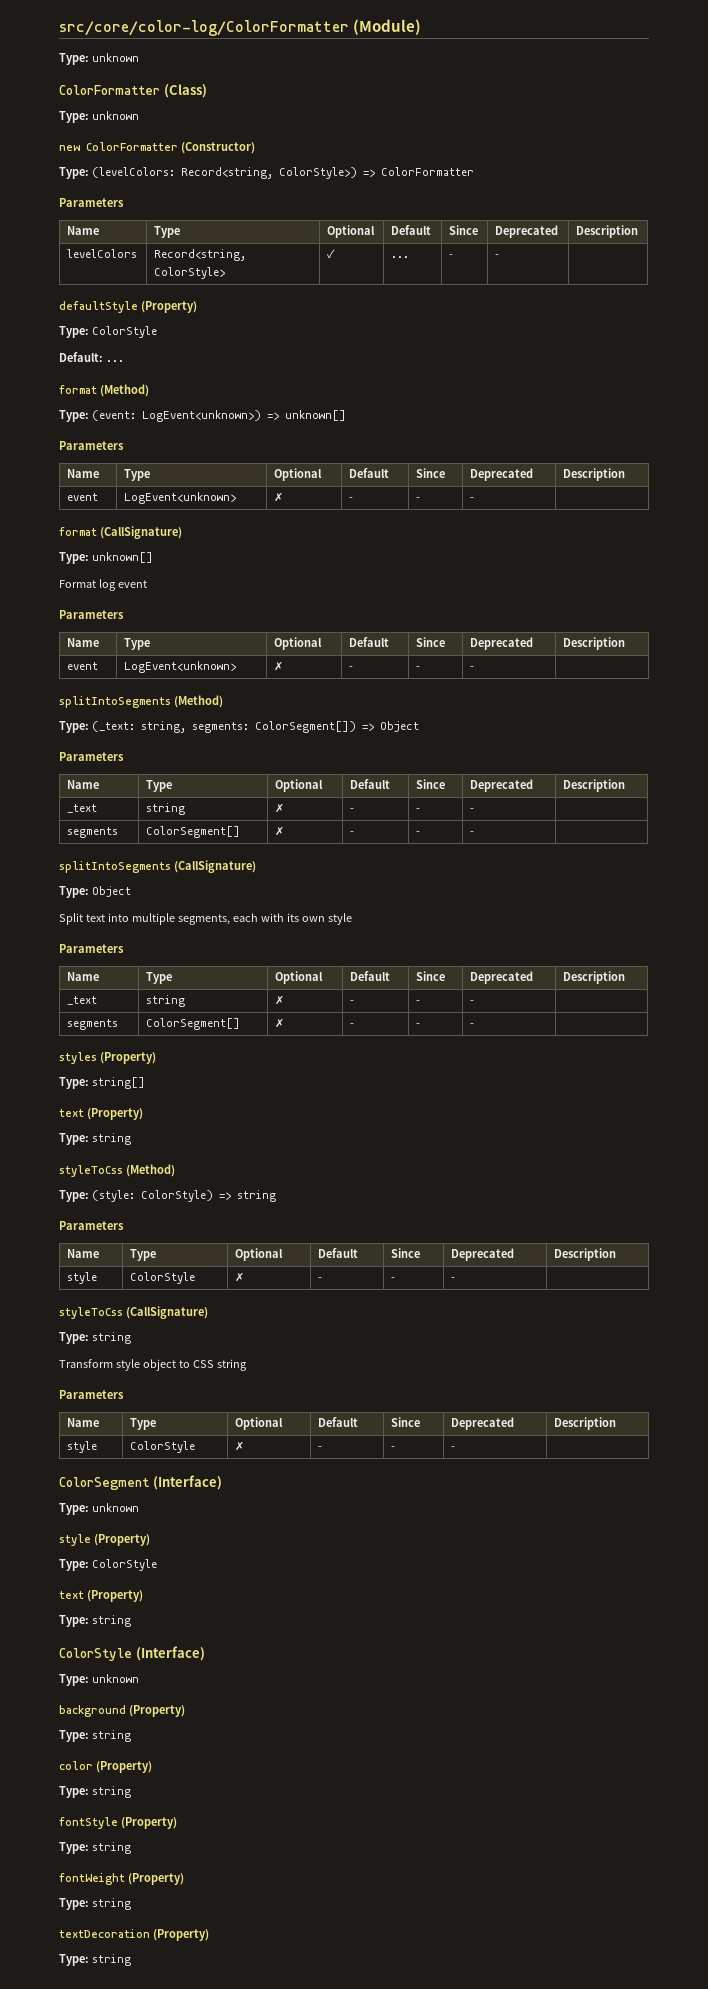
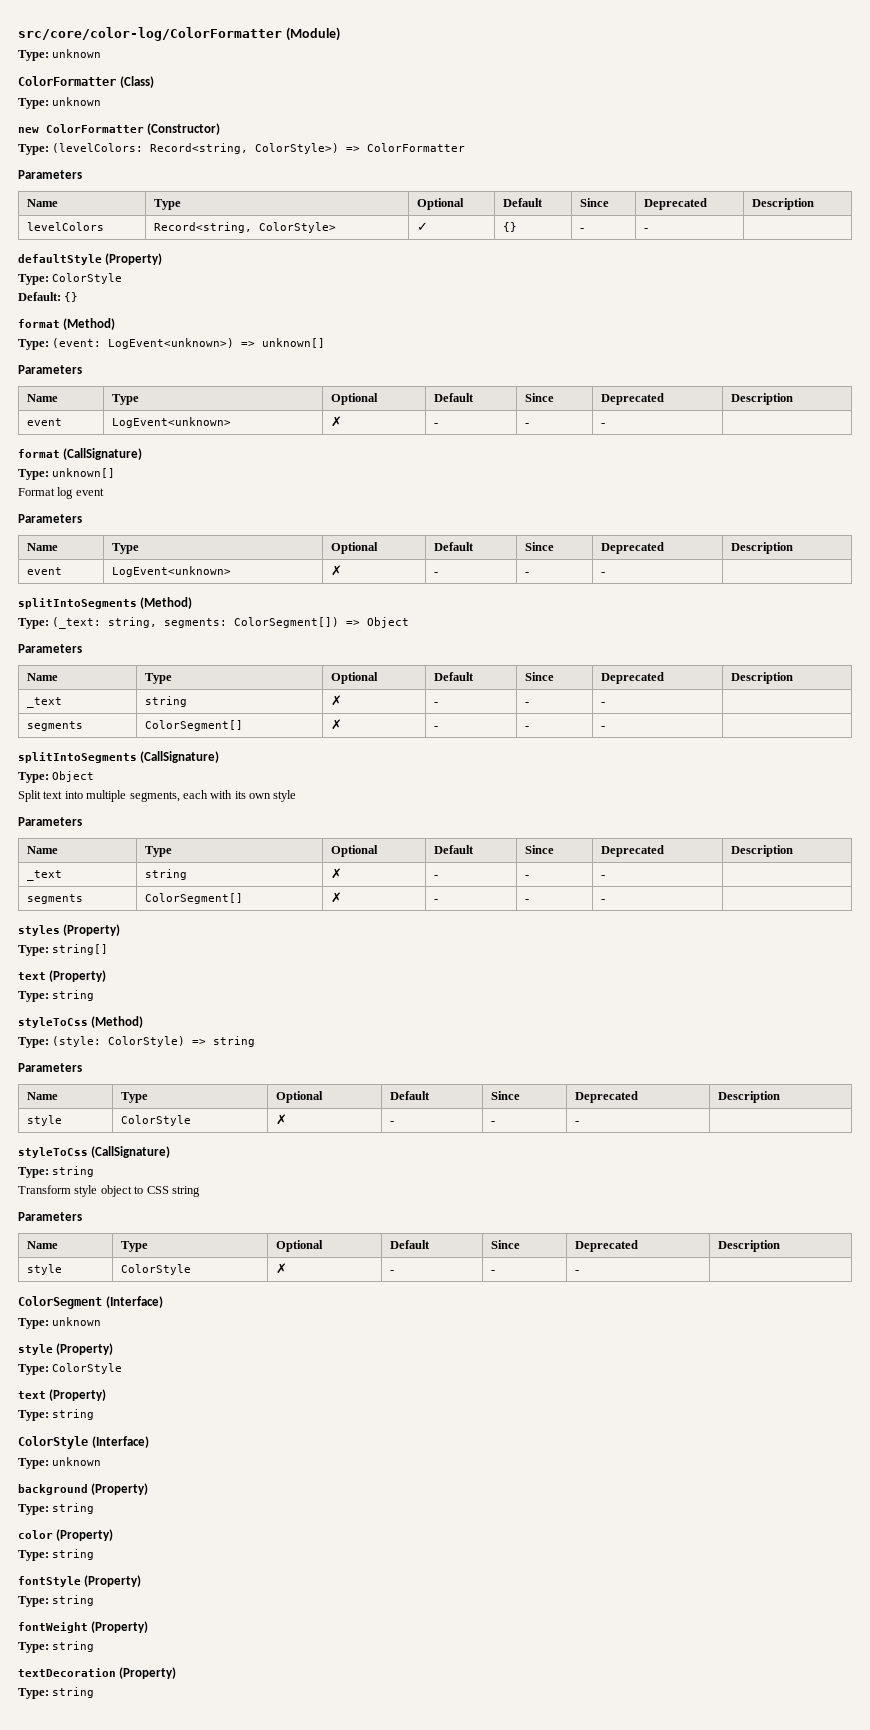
- levelColors | Record<string, ColorStyle> | ✓ | ... | - | - |
+ levelColors | Record<string, ColorStyle> | ✓ | {} | - | - |
- Default: ...
+ Default: {}

